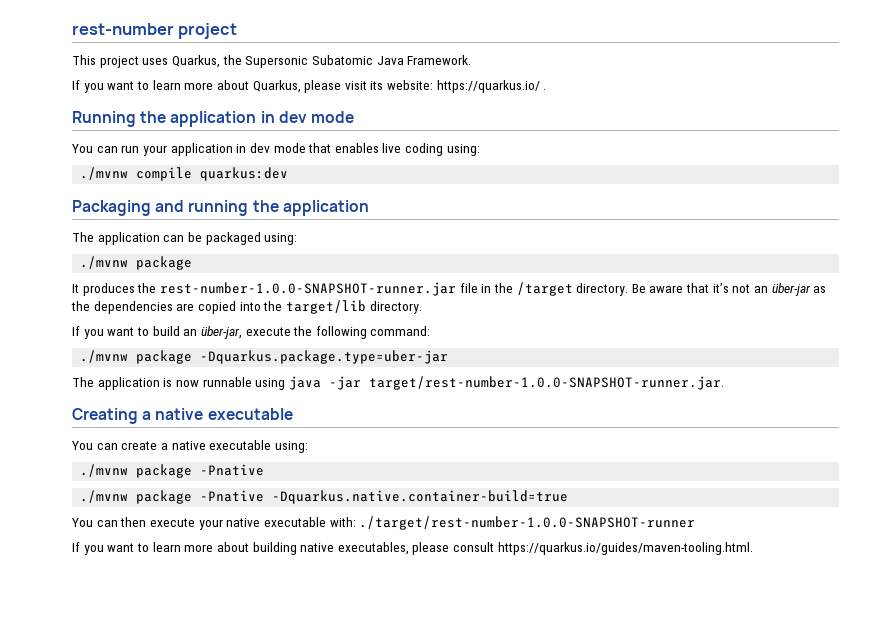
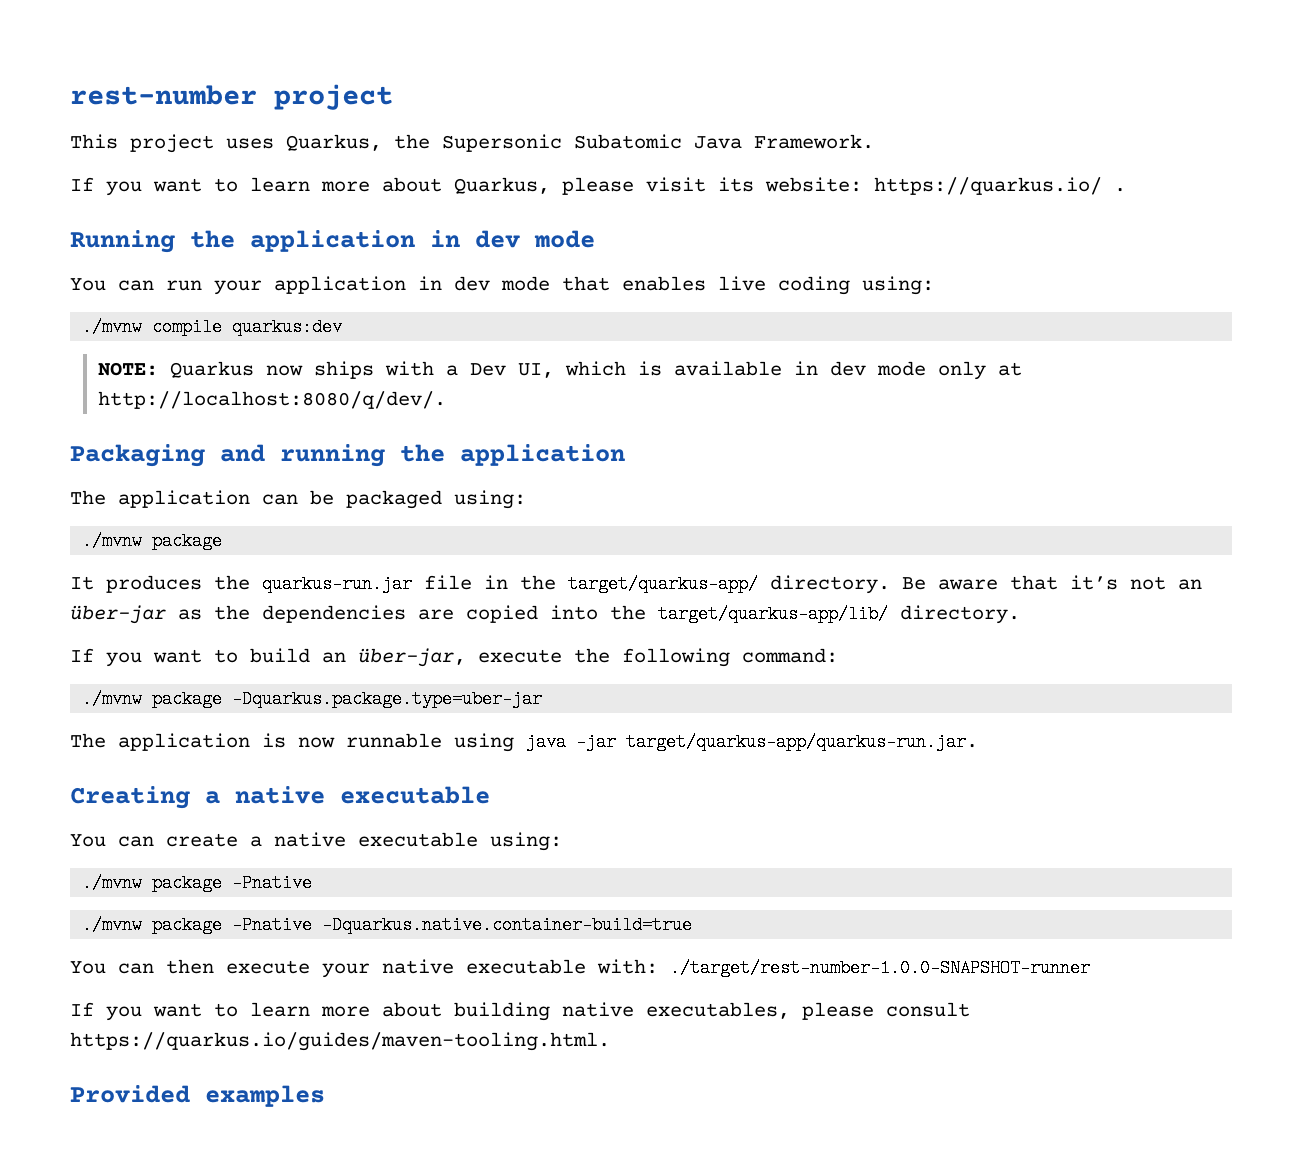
+ NOTE: Quarkus now ships with a Dev UI, which is available in dev mode only at http://localhost:8080/q/dev/.
- It produces the rest-number-1.0.0-SNAPSHOT-runner.jar file in the /target directory.
+ It produces the quarkus-run.jar file in the target/quarkus-app/ directory.
- Be aware that it’s not an über-jar as the dependencies are copied into the target/lib directory.
+ Be aware that it’s not an über-jar as the dependencies are copied into the target/quarkus-app/lib/ directory.
- The application is now runnable using java -jar target/rest-number-1.0.0-SNAPSHOT-runner.jar.
+ The application is now runnable using java -jar target/quarkus-app/quarkus-run.jar.
+ Provided examples

